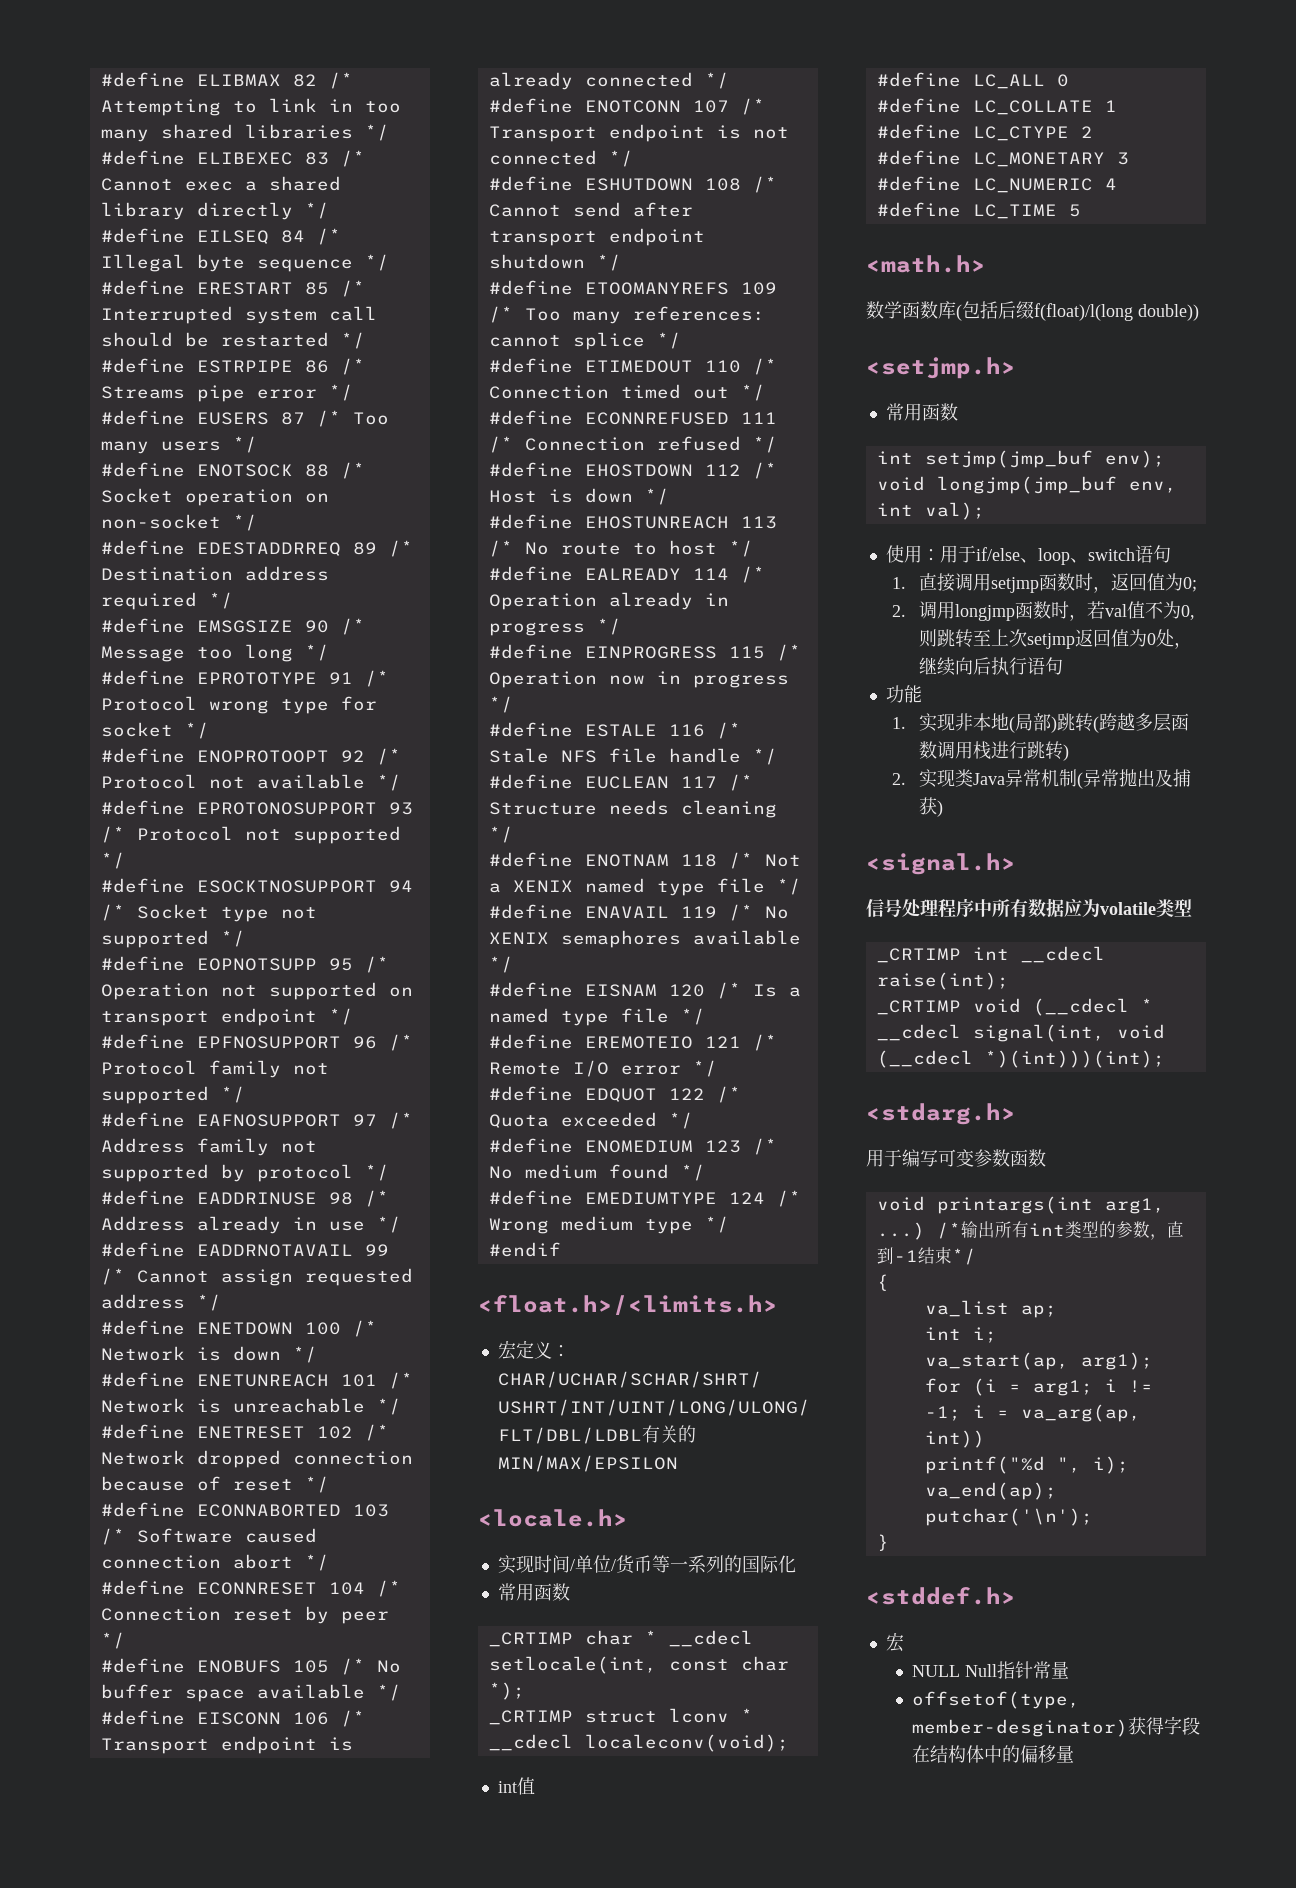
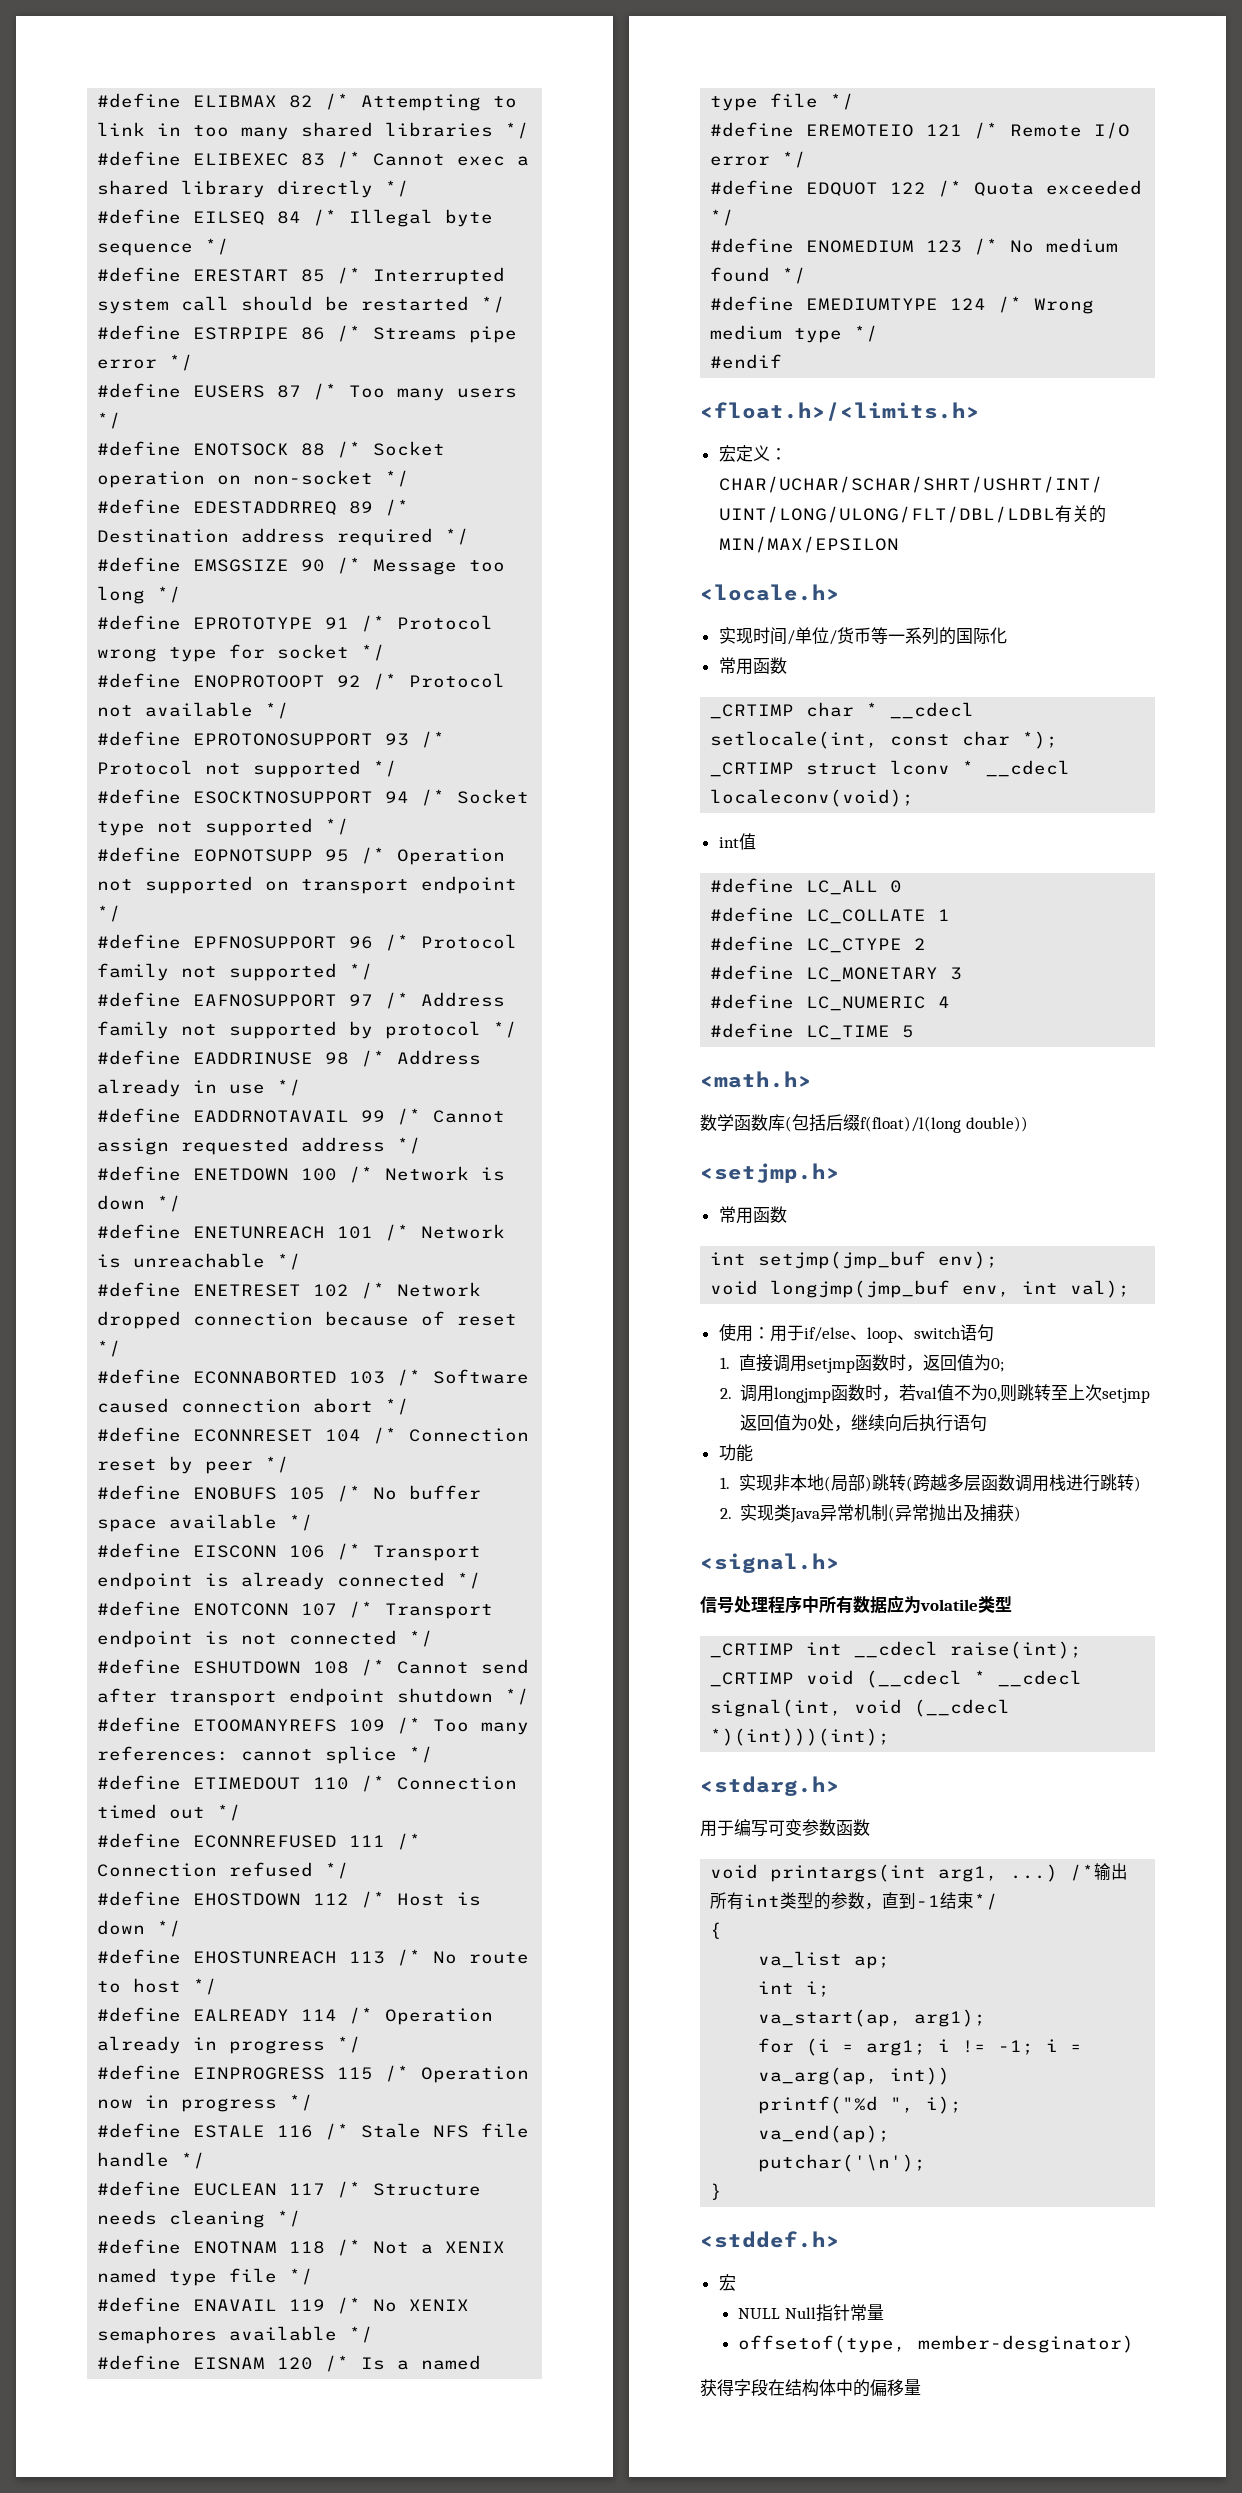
- offsetof(type, member-desginator)获得字段在结构体中的偏移量
+ offsetof(type, member-desginator)
+ 获得字段在结构体中的偏移量

